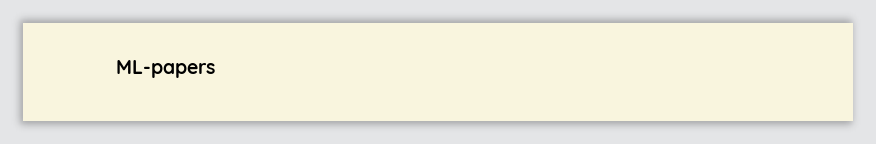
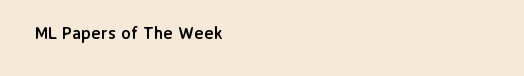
- ML-papers
+ ML Papers of The Week

